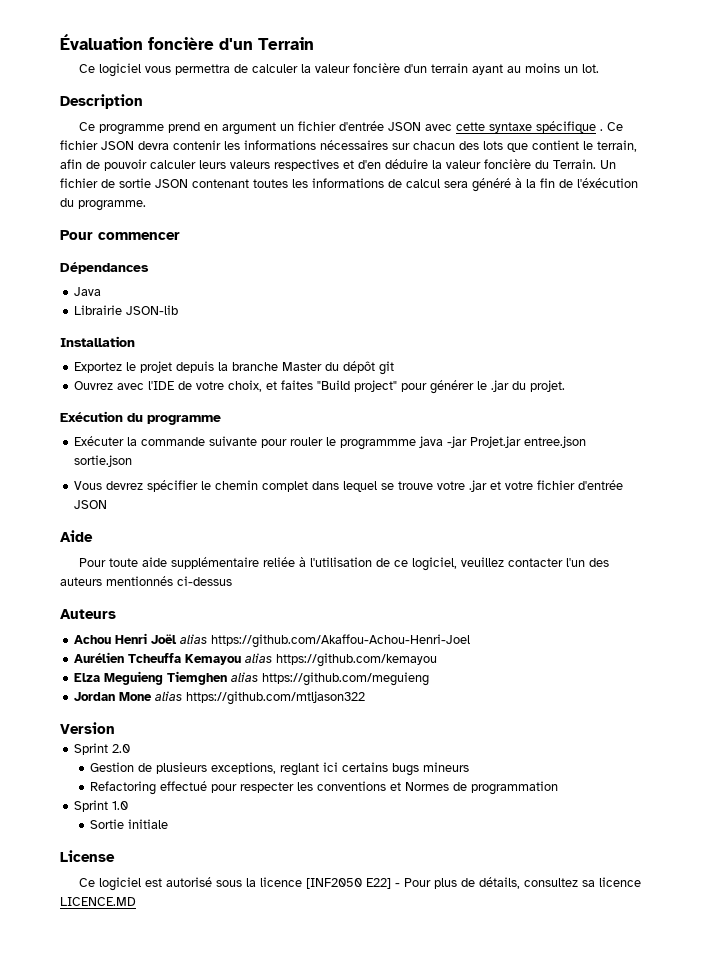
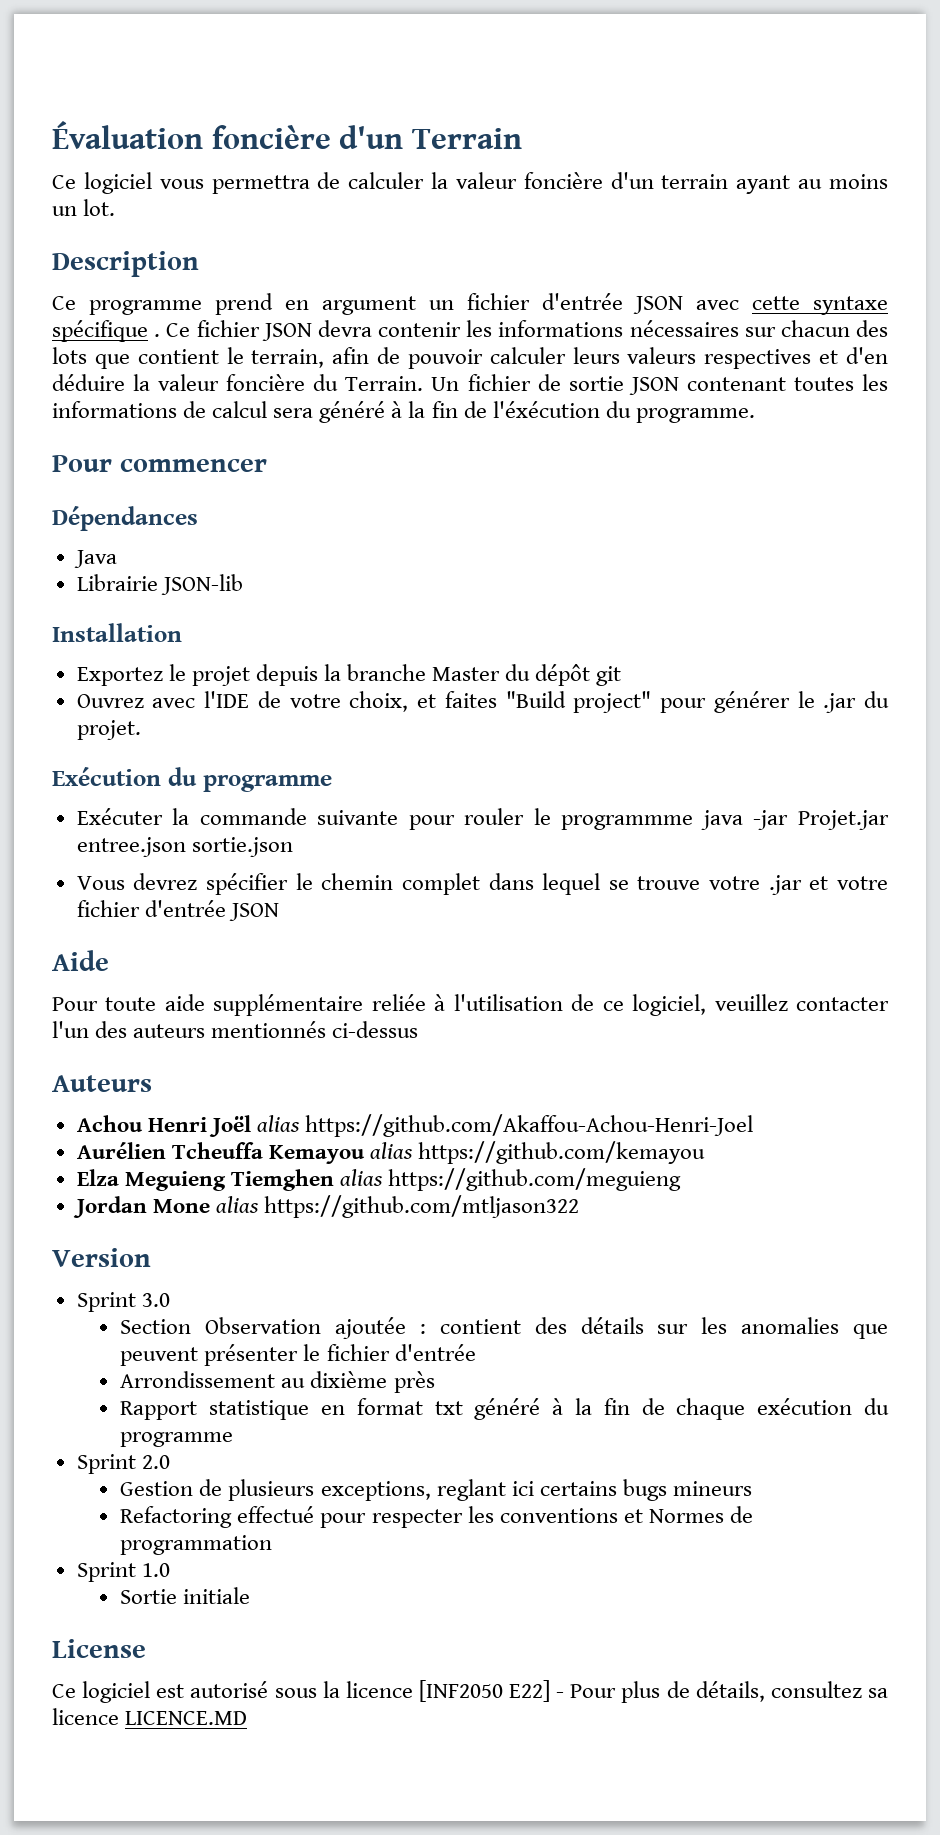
+ Sprint 3.0
+ Section Observation ajoutée : contient des détails sur les anomalies que peuvent présenter le fichier d'entrée
+ Arrondissement au dixième près
+ Rapport statistique en format txt généré à la fin de chaque exécution du programme

